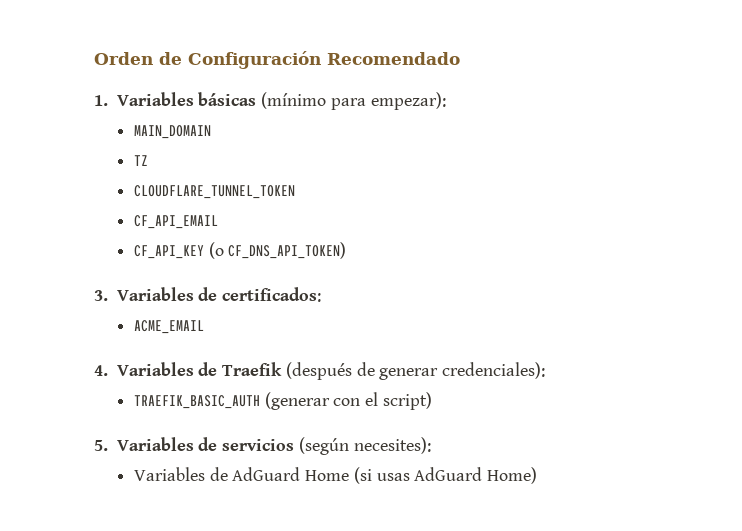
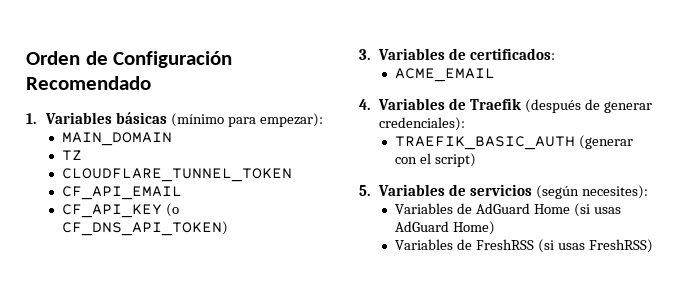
+ Variables de FreshRSS (si usas FreshRSS)

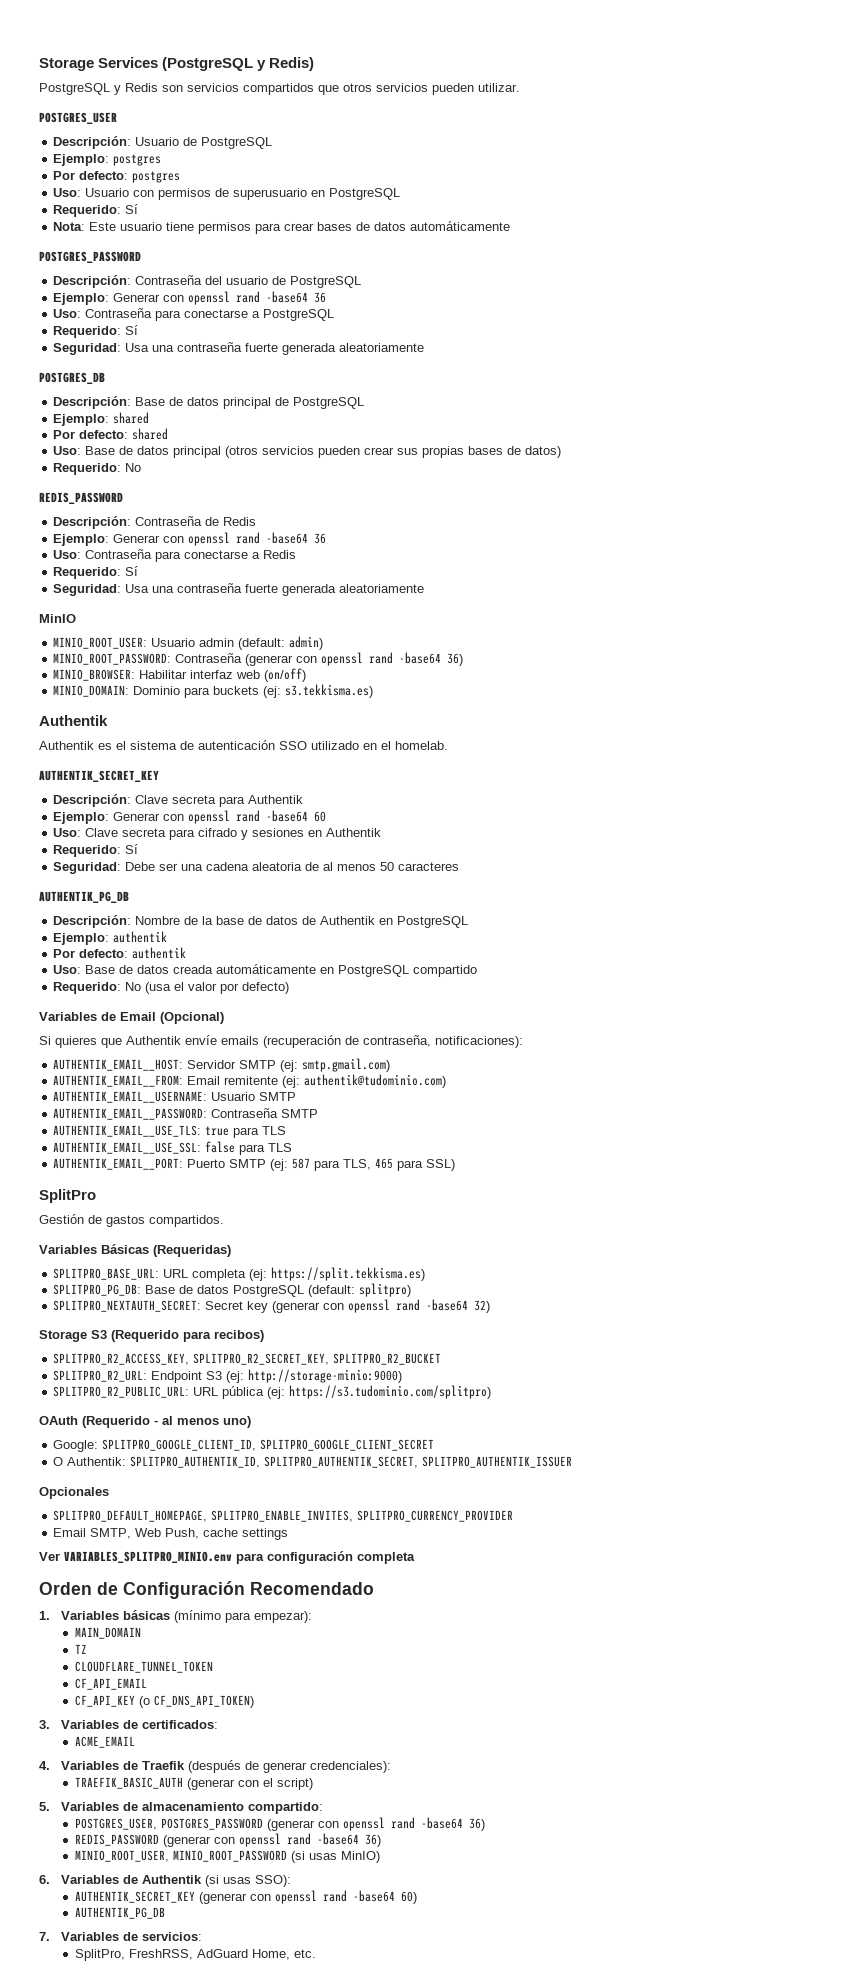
+ Storage Services (PostgreSQL y Redis)
+ PostgreSQL y Redis son servicios compartidos que otros servicios pueden utilizar.
+ POSTGRES_USER
+ Descripción: Usuario de PostgreSQL
+ Ejemplo: postgres
+ Por defecto: postgres
+ Uso: Usuario con permisos de superusuario en PostgreSQL
+ Requerido: Sí
+ Nota: Este usuario tiene permisos para crear bases de datos automáticamente
+ POSTGRES_PASSWORD
+ Descripción: Contraseña del usuario de PostgreSQL
+ Ejemplo: Generar con openssl rand -base64 36
+ Uso: Contraseña para conectarse a PostgreSQL
+ Requerido: Sí
+ Seguridad: Usa una contraseña fuerte generada aleatoriamente
+ POSTGRES_DB
+ Descripción: Base de datos principal de PostgreSQL
+ Ejemplo: shared
+ Por defecto: shared
+ Uso: Base de datos principal (otros servicios pueden crear sus propias bases de datos)
+ Requerido: No
+ REDIS_PASSWORD
+ Descripción: Contraseña de Redis
+ Ejemplo: Generar con openssl rand -base64 36
+ Uso: Contraseña para conectarse a Redis
+ Requerido: Sí
+ Seguridad: Usa una contraseña fuerte generada aleatoriamente
+ MinIO
+ MINIO_ROOT_USER: Usuario admin (default: admin)
+ MINIO_ROOT_PASSWORD: Contraseña (generar con openssl rand -base64 36)
+ MINIO_BROWSER: Habilitar interfaz web (on/off)
+ MINIO_DOMAIN: Dominio para buckets (ej: s3.tekkisma.es)
+ Authentik
+ Authentik es el sistema de autenticación SSO utilizado en el homelab.
+ AUTHENTIK_SECRET_KEY
+ Descripción: Clave secreta para Authentik
+ Ejemplo: Generar con openssl rand -base64 60
+ Uso: Clave secreta para cifrado y sesiones en Authentik
+ Requerido: Sí
+ Seguridad: Debe ser una cadena aleatoria de al menos 50 caracteres
+ AUTHENTIK_PG_DB
+ Descripción: Nombre de la base de datos de Authentik en PostgreSQL
+ Ejemplo: authentik
+ Por defecto: authentik
+ Uso: Base de datos creada automáticamente en PostgreSQL compartido
+ Requerido: No (usa el valor por defecto)
+ Variables de Email (Opcional)
+ Si quieres que Authentik envíe emails (recuperación de contraseña, notificaciones):
+ AUTHENTIK_EMAIL__HOST: Servidor SMTP (ej: smtp.gmail.com)
+ AUTHENTIK_EMAIL__FROM: Email remitente (ej: authentik@tudominio.com)
+ AUTHENTIK_EMAIL__USERNAME: Usuario SMTP
+ AUTHENTIK_EMAIL__PASSWORD: Contraseña SMTP
+ AUTHENTIK_EMAIL__USE_TLS: true para TLS
+ AUTHENTIK_EMAIL__USE_SSL: false para TLS
+ AUTHENTIK_EMAIL__PORT: Puerto SMTP (ej: 587 para TLS, 465 para SSL)
+ SplitPro
+ Gestión de gastos compartidos.
+ Variables Básicas (Requeridas)
+ SPLITPRO_BASE_URL: URL completa (ej: https://split.tekkisma.es)
+ SPLITPRO_PG_DB: Base de datos PostgreSQL (default: splitpro)
+ SPLITPRO_NEXTAUTH_SECRET: Secret key (generar con openssl rand -base64 32)
+ Storage S3 (Requerido para recibos)
+ SPLITPRO_R2_ACCESS_KEY, SPLITPRO_R2_SECRET_KEY, SPLITPRO_R2_BUCKET
+ SPLITPRO_R2_URL: Endpoint S3 (ej: http://storage-minio:9000)
+ SPLITPRO_R2_PUBLIC_URL: URL pública (ej: https://s3.tudominio.com/splitpro)
+ OAuth (Requerido - al menos uno)
+ Google: SPLITPRO_GOOGLE_CLIENT_ID, SPLITPRO_GOOGLE_CLIENT_SECRET
+ O Authentik: SPLITPRO_AUTHENTIK_ID, SPLITPRO_AUTHENTIK_SECRET, SPLITPRO_AUTHENTIK_ISSUER
+ Opcionales
+ SPLITPRO_DEFAULT_HOMEPAGE, SPLITPRO_ENABLE_INVITES, SPLITPRO_CURRENCY_PROVIDER
+ Email SMTP, Web Push, cache settings
+ Ver VARIABLES_SPLITPRO_MINIO.env para configuración completa
- 5. Variables de servicios (según necesites):
- Variables de AdGuard Home (si usas AdGuard Home)
- Variables de FreshRSS (si usas FreshRSS)
+ 5. Variables de almacenamiento compartido:
+ POSTGRES_USER, POSTGRES_PASSWORD (generar con openssl rand -base64 36)
+ REDIS_PASSWORD (generar con openssl rand -base64 36)
+ MINIO_ROOT_USER, MINIO_ROOT_PASSWORD (si usas MinIO)
+ 6. Variables de Authentik (si usas SSO):
+ AUTHENTIK_SECRET_KEY (generar con openssl rand -base64 60)
+ AUTHENTIK_PG_DB
+ 7. Variables de servicios:
+ SplitPro, FreshRSS, AdGuard Home, etc.

